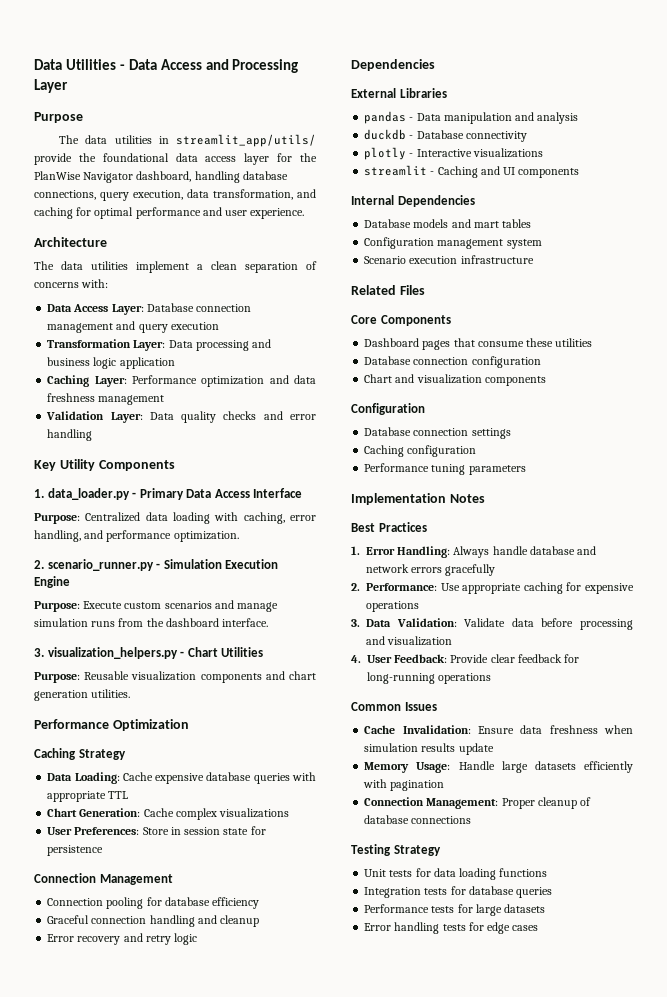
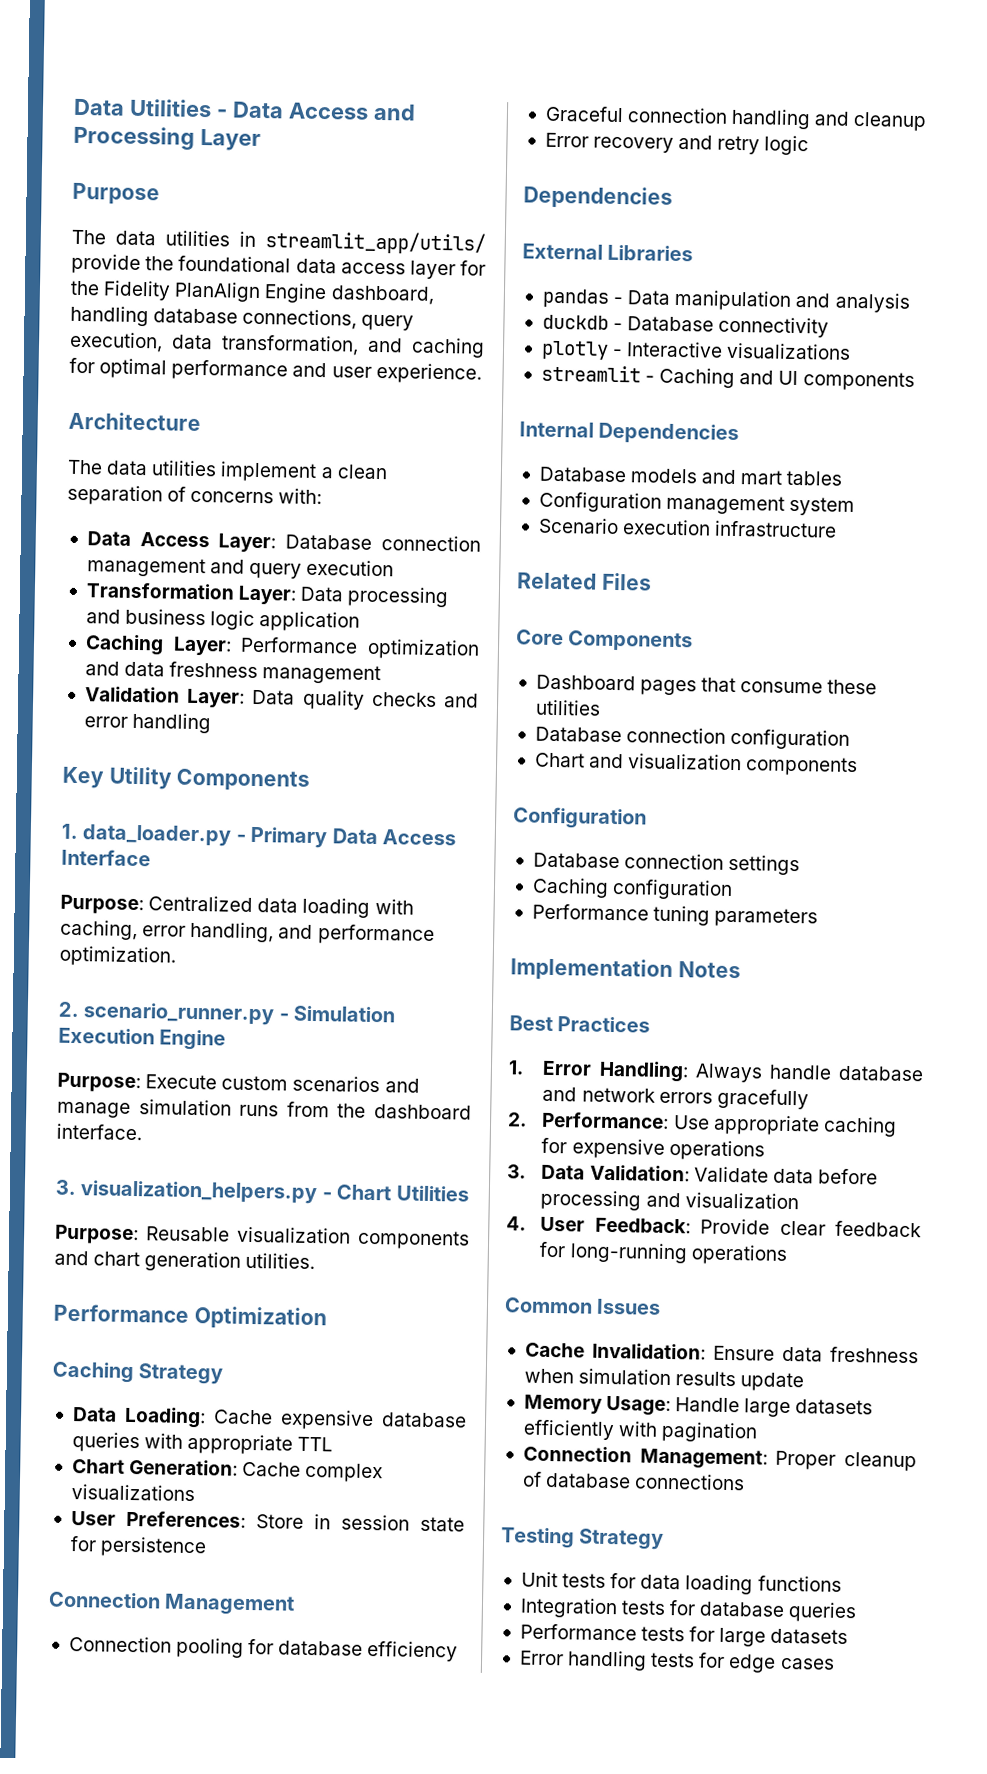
- The data utilities in streamlit_app/utils/ provide the foundational data access layer for the PlanWise Navigator dashboard, handling database connections, query execution, data transformation, and caching for optimal performance and user experience.
+ The data utilities in streamlit_app/utils/ provide the foundational data access layer for the Fidelity PlanAlign Engine dashboard, handling database connections, query execution, data transformation, and caching for optimal performance and user experience.

